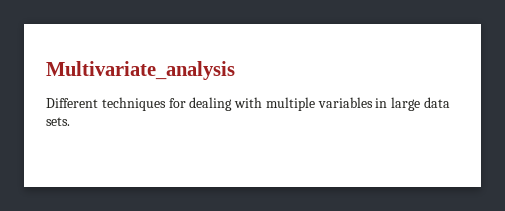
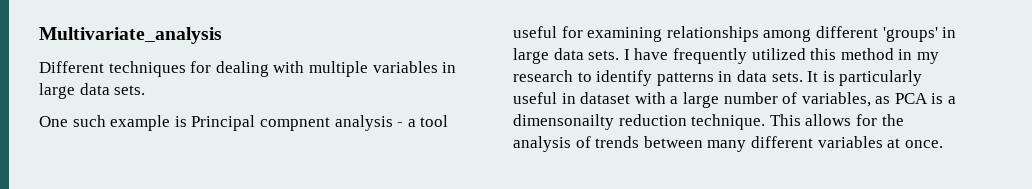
+ One such example is Principal compnent analysis - a tool useful for examining relationships among different 'groups' in large data sets. I have frequently utilized this method in my research to identify patterns in data sets. It is particularly useful in dataset with a large number of variables, as PCA is a dimensonailty reduction technique. This allows for the analysis of trends between many different variables at once.

